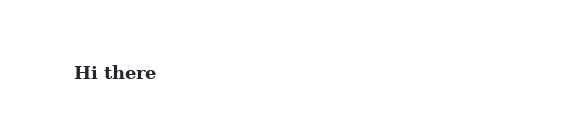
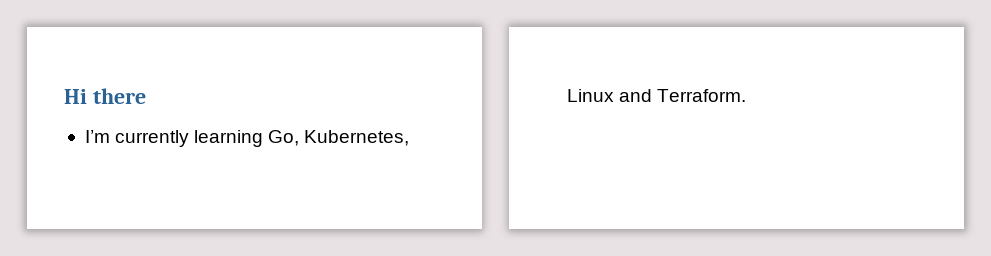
+ I’m currently learning Go, Kubernetes, Linux and Terraform.

